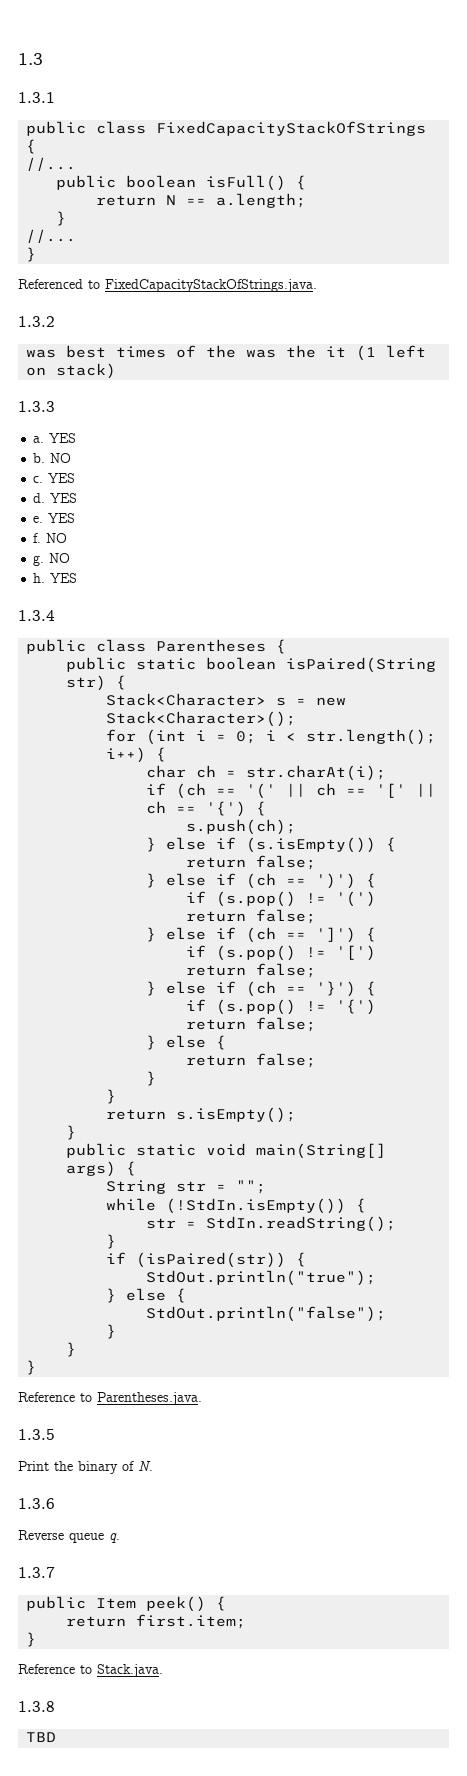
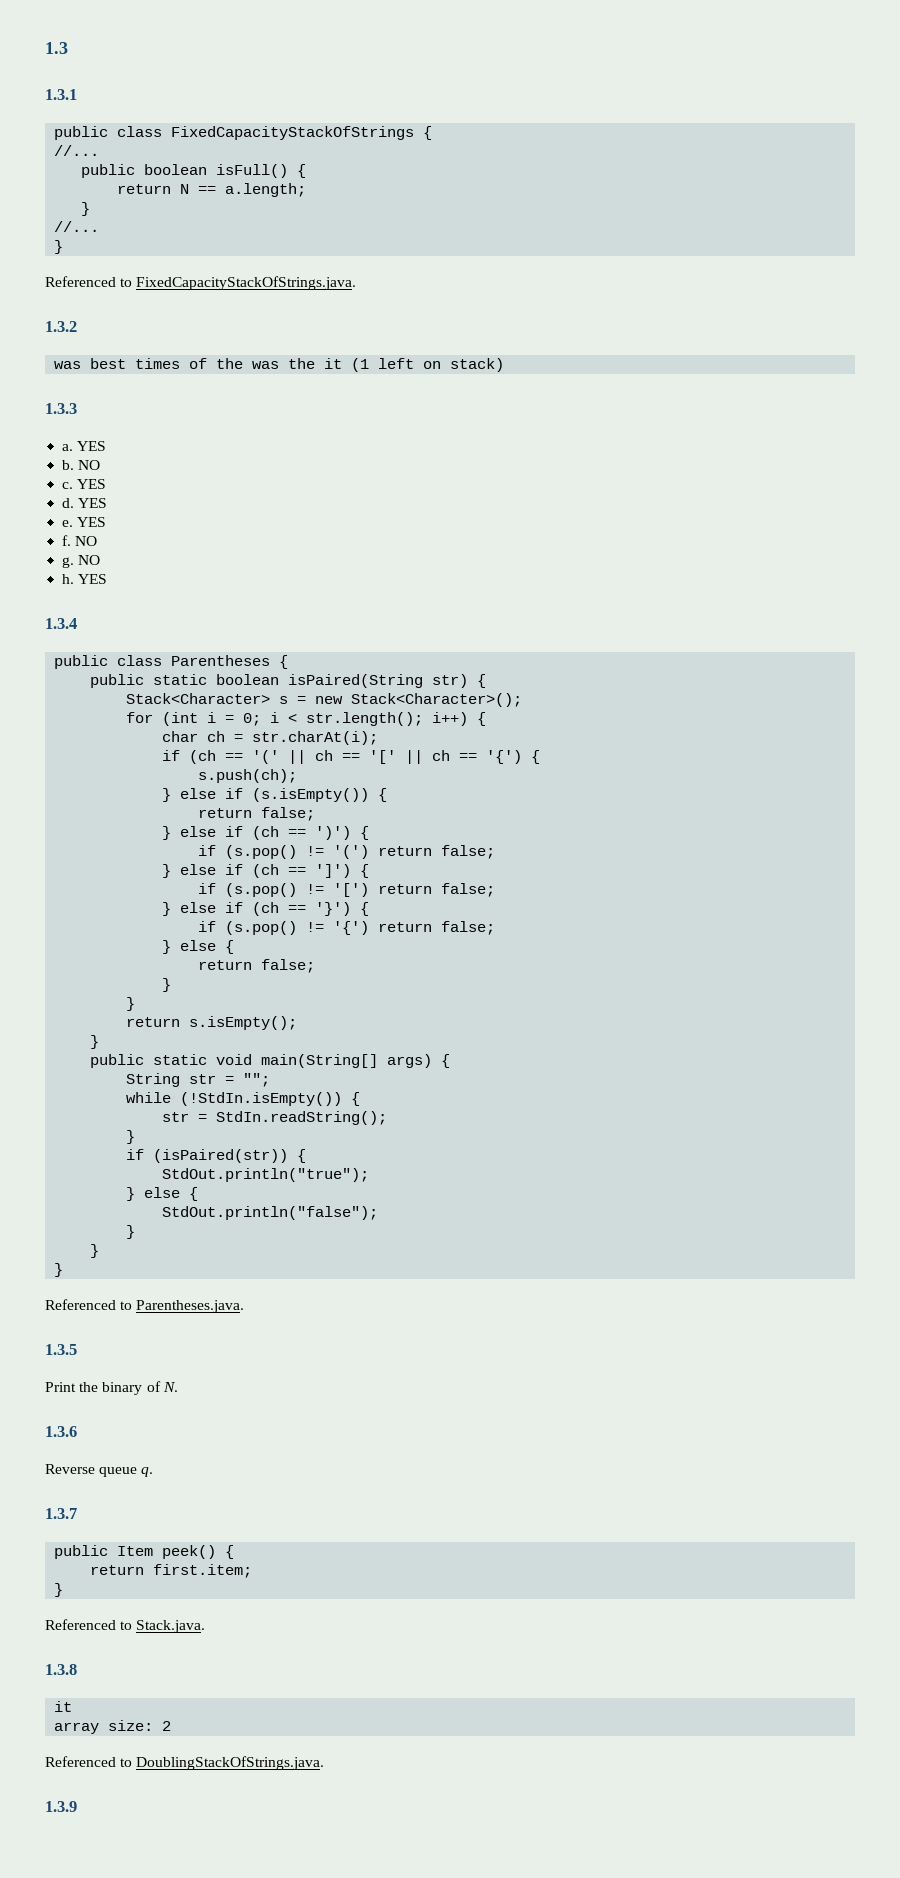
- Reference to Parentheses.java.
+ Referenced to Parentheses.java.
- Reference to Stack.java.
+ Referenced to Stack.java.
  1.3.8
- TBD
+ it
+ array size: 2
+ Referenced to DoublingStackOfStrings.java.
+ 1.3.9

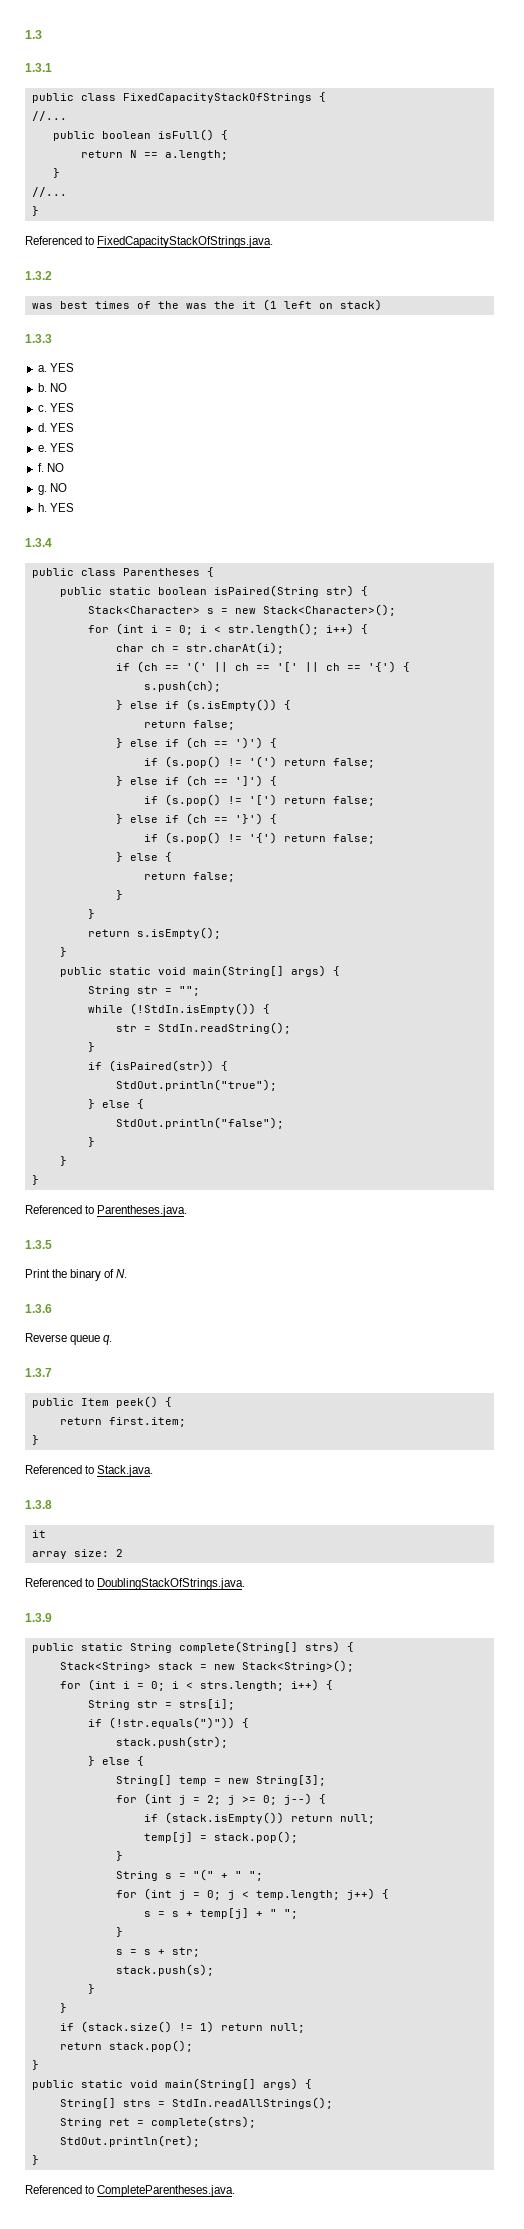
+ public static String complete(String[] strs) {
+ Stack<String> stack = new Stack<String>();
+ for (int i = 0; i < strs.length; i++) {
+ String str = strs[i];
+ if (!str.equals(")")) {
+ stack.push(str);
+ } else {
+ String[] temp = new String[3];
+ for (int j = 2; j >= 0; j--) {
+ if (stack.isEmpty()) return null;
+ temp[j] = stack.pop();
+ }
+ String s = "(" + " ";
+ for (int j = 0; j < temp.length; j++) {
+ s = s + temp[j] + " ";
+ }
+ s = s + str;
+ stack.push(s);
+ }
+ }
+ if (stack.size() != 1) return null;
+ return stack.pop();
+ }
+ public static void main(String[] args) {
+ String[] strs = StdIn.readAllStrings();
+ String ret = complete(strs);
+ StdOut.println(ret);
+ }
+ Referenced to CompleteParentheses.java.

